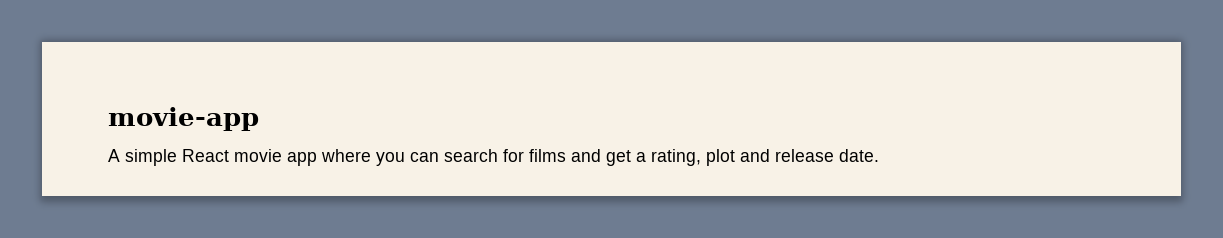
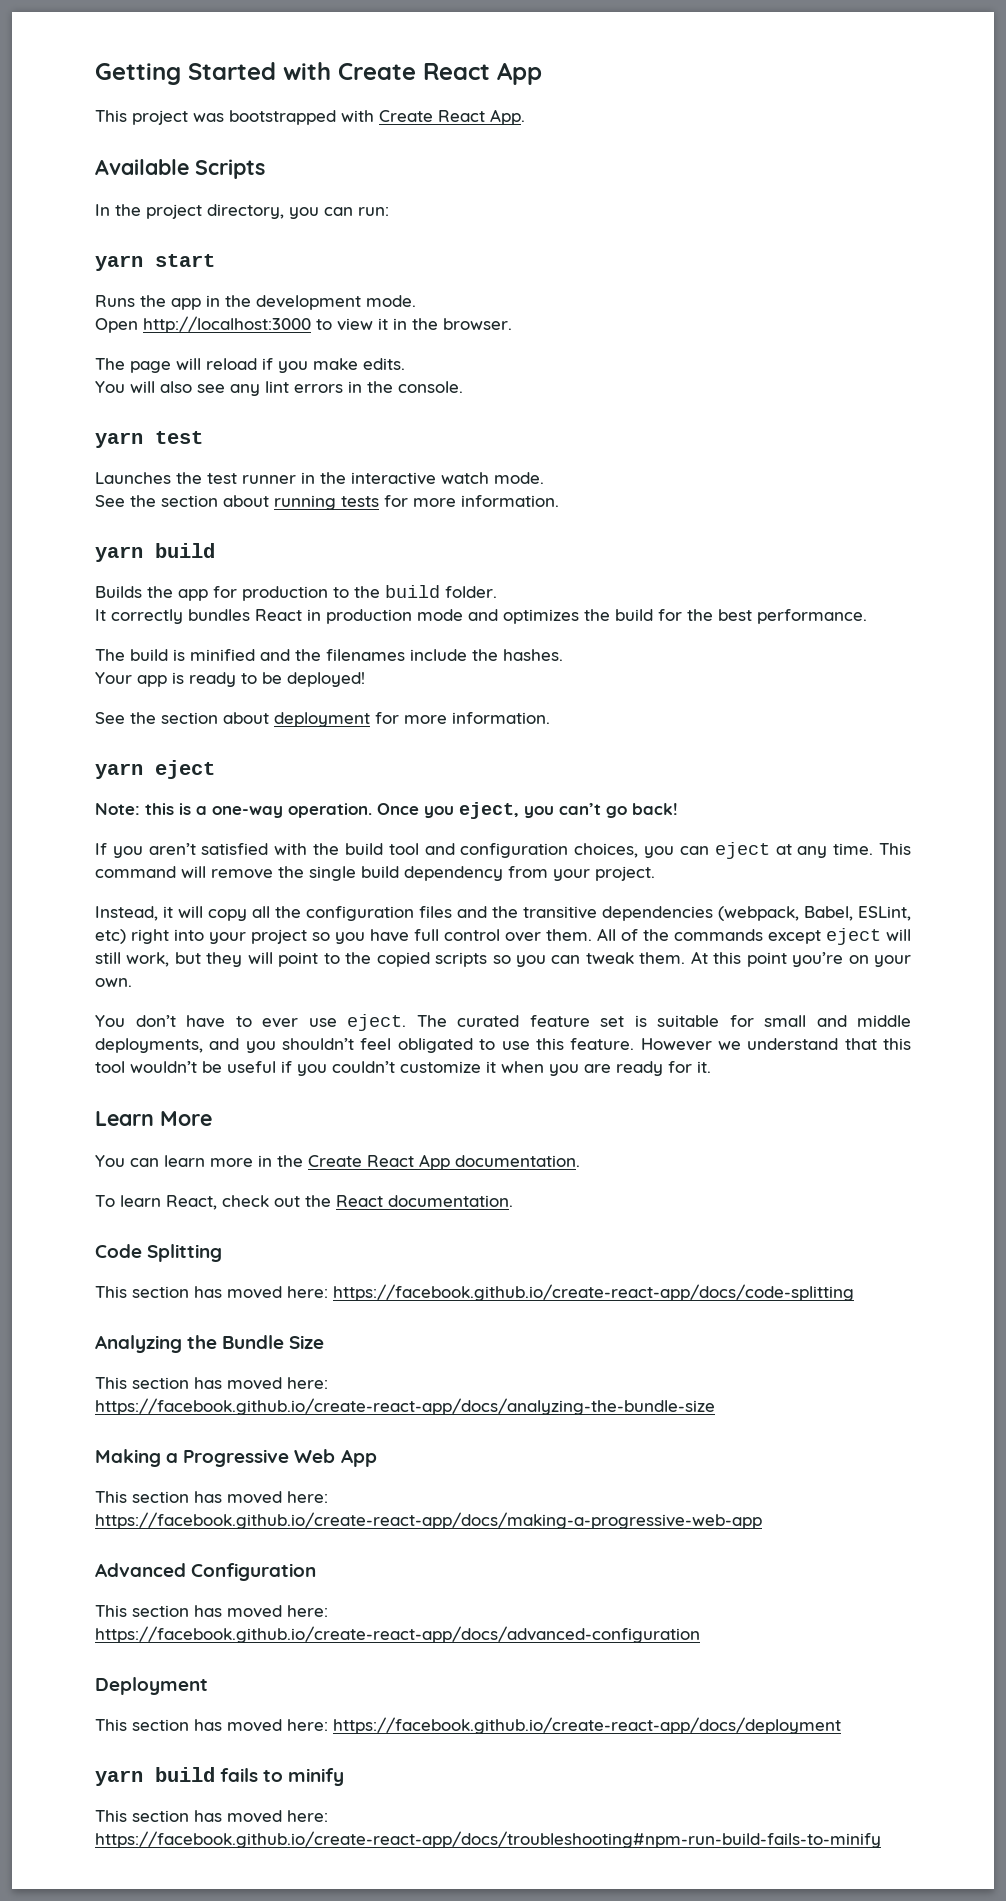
- movie-app
- A simple React movie app where you can search for films and get a rating, plot and release date.
+ Getting Started with Create React App
+ This project was bootstrapped with Create React App.
+ Available Scripts
+ In the project directory, you can run:
+ yarn start
+ Runs the app in the development mode.
+ Open http://localhost:3000 to view it in the browser.
+ The page will reload if you make edits.
+ You will also see any lint errors in the console.
+ yarn test
+ Launches the test runner in the interactive watch mode.
+ See the section about running tests for more information.
+ yarn build
+ Builds the app for production to the build folder.
+ It correctly bundles React in production mode and optimizes the build for the best performance.
+ The build is minified and the filenames include the hashes.
+ Your app is ready to be deployed!
+ See the section about deployment for more information.
+ yarn eject
+ Note: this is a one-way operation. Once you eject, you can’t go back!
+ If you aren’t satisfied with the build tool and configuration choices, you can eject at any time. This command will remove the single build dependency from your project.
+ Instead, it will copy all the configuration files and the transitive dependencies (webpack, Babel, ESLint, etc) right into your project so you have full control over them. All of the commands except eject will still work, but they will point to the copied scripts so you can tweak them. At this point you’re on your own.
+ You don’t have to ever use eject. The curated feature set is suitable for small and middle deployments, and you shouldn’t feel obligated to use this feature. However we understand that this tool wouldn’t be useful if you couldn’t customize it when you are ready for it.
+ Learn More
+ You can learn more in the Create React App documentation.
+ To learn React, check out the React documentation.
+ Code Splitting
+ This section has moved here: https://facebook.github.io/create-react-app/docs/code-splitting
+ Analyzing the Bundle Size
+ This section has moved here: https://facebook.github.io/create-react-app/docs/analyzing-the-bundle-size
+ Making a Progressive Web App
+ This section has moved here: https://facebook.github.io/create-react-app/docs/making-a-progressive-web-app
+ Advanced Configuration
+ This section has moved here: https://facebook.github.io/create-react-app/docs/advanced-configuration
+ Deployment
+ This section has moved here: https://facebook.github.io/create-react-app/docs/deployment
+ yarn build fails to minify
+ This section has moved here: https://facebook.github.io/create-react-app/docs/troubleshooting#npm-run-build-fails-to-minify

